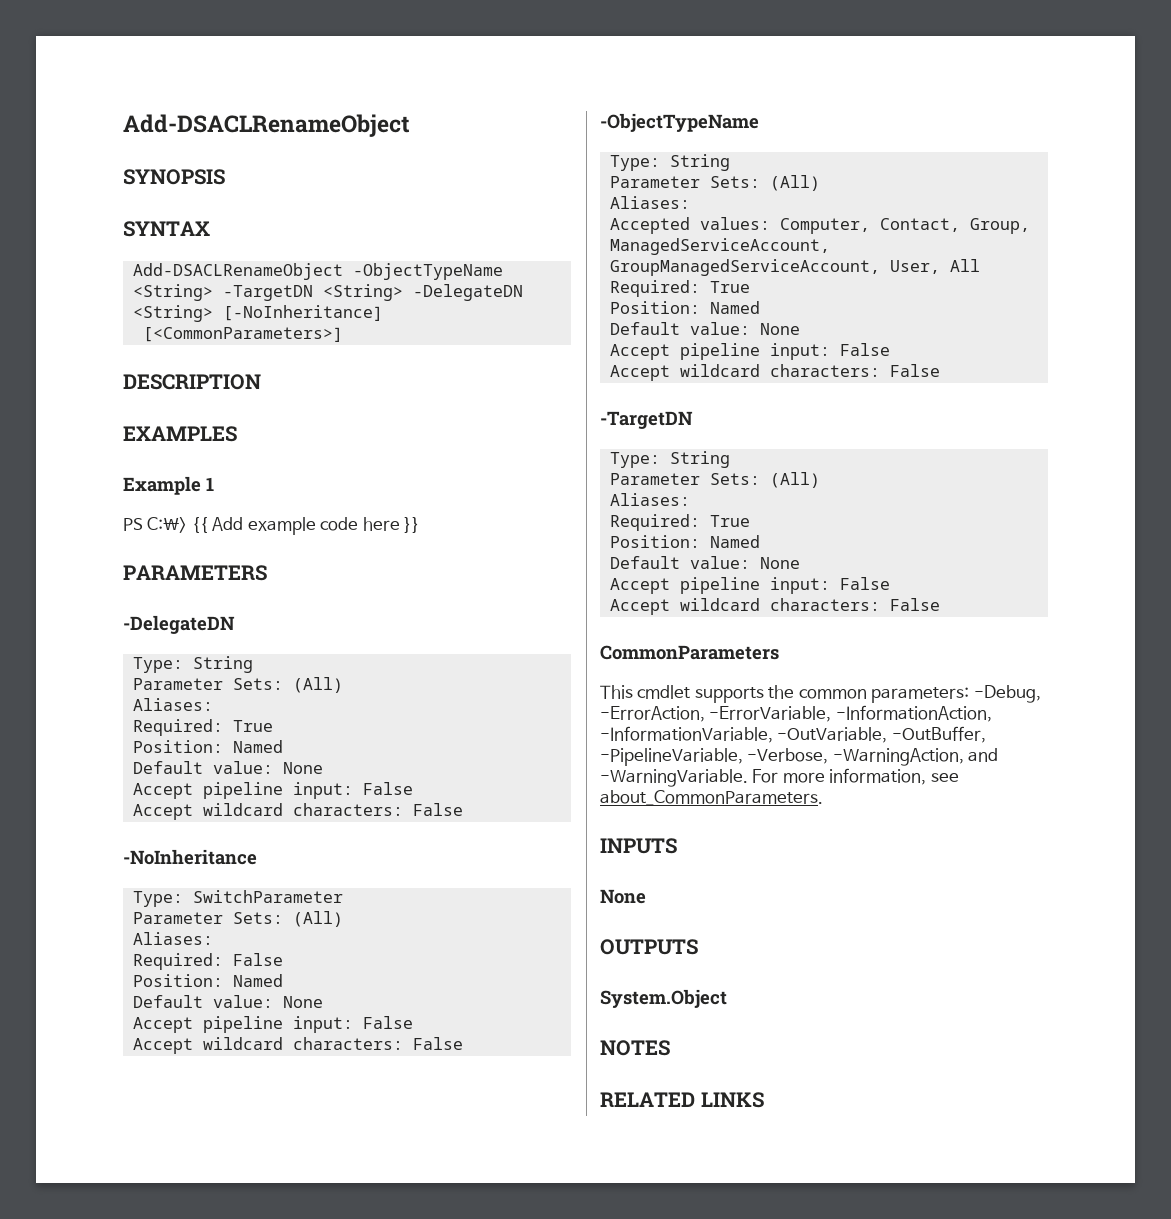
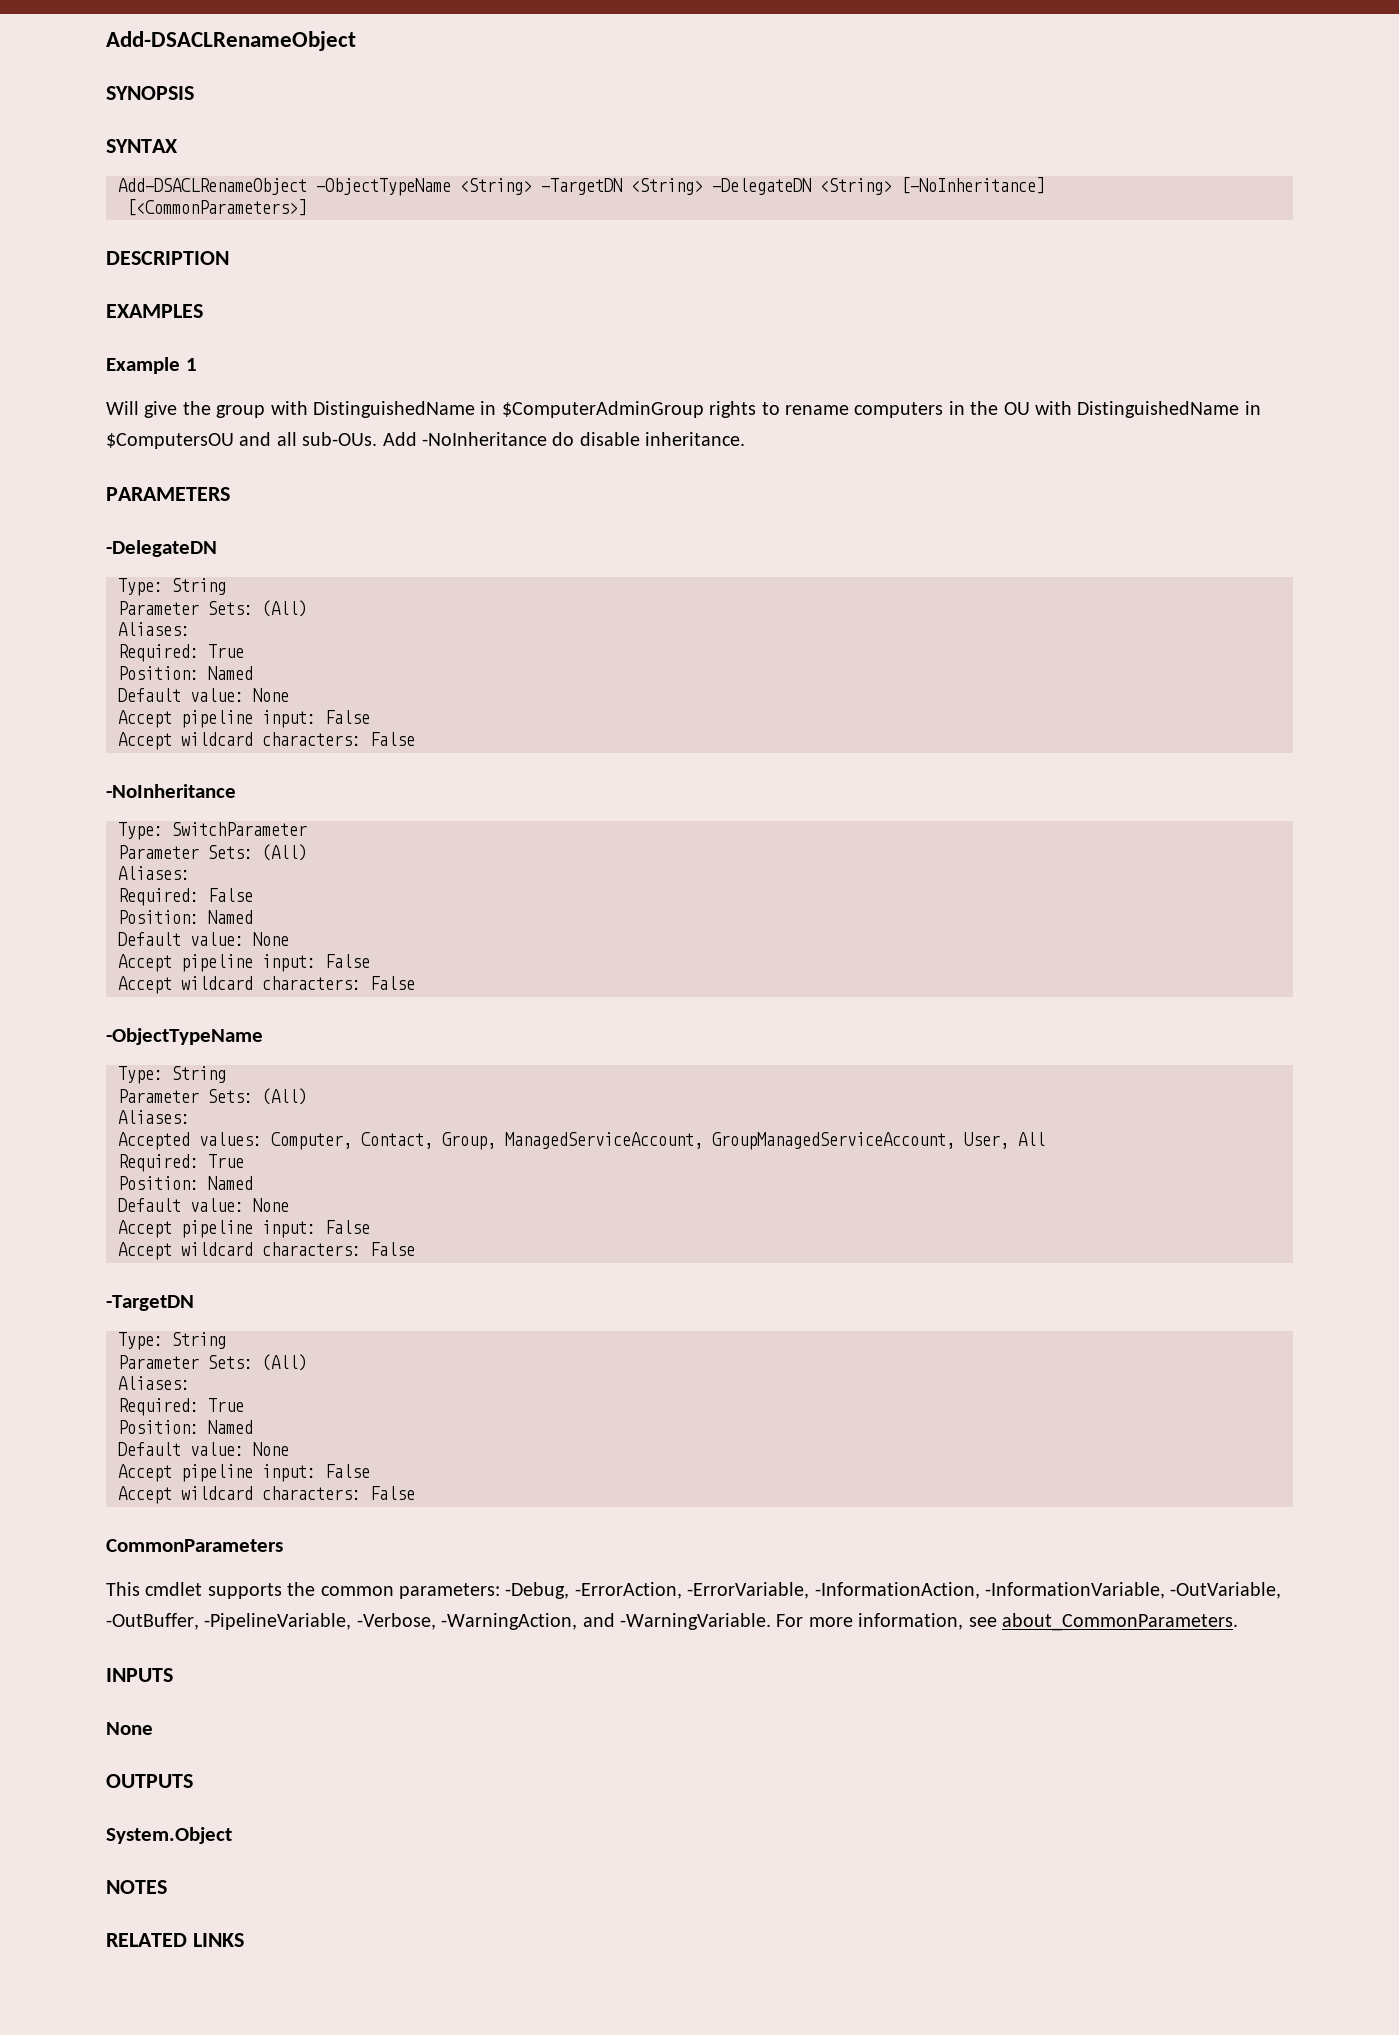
- PS C:\> {{ Add example code here }}
+ Will give the group with DistinguishedName in $ComputerAdminGroup rights to rename computers in the OU with DistinguishedName in $ComputersOU and all sub-OUs. Add -NoInheritance do disable inheritance.

